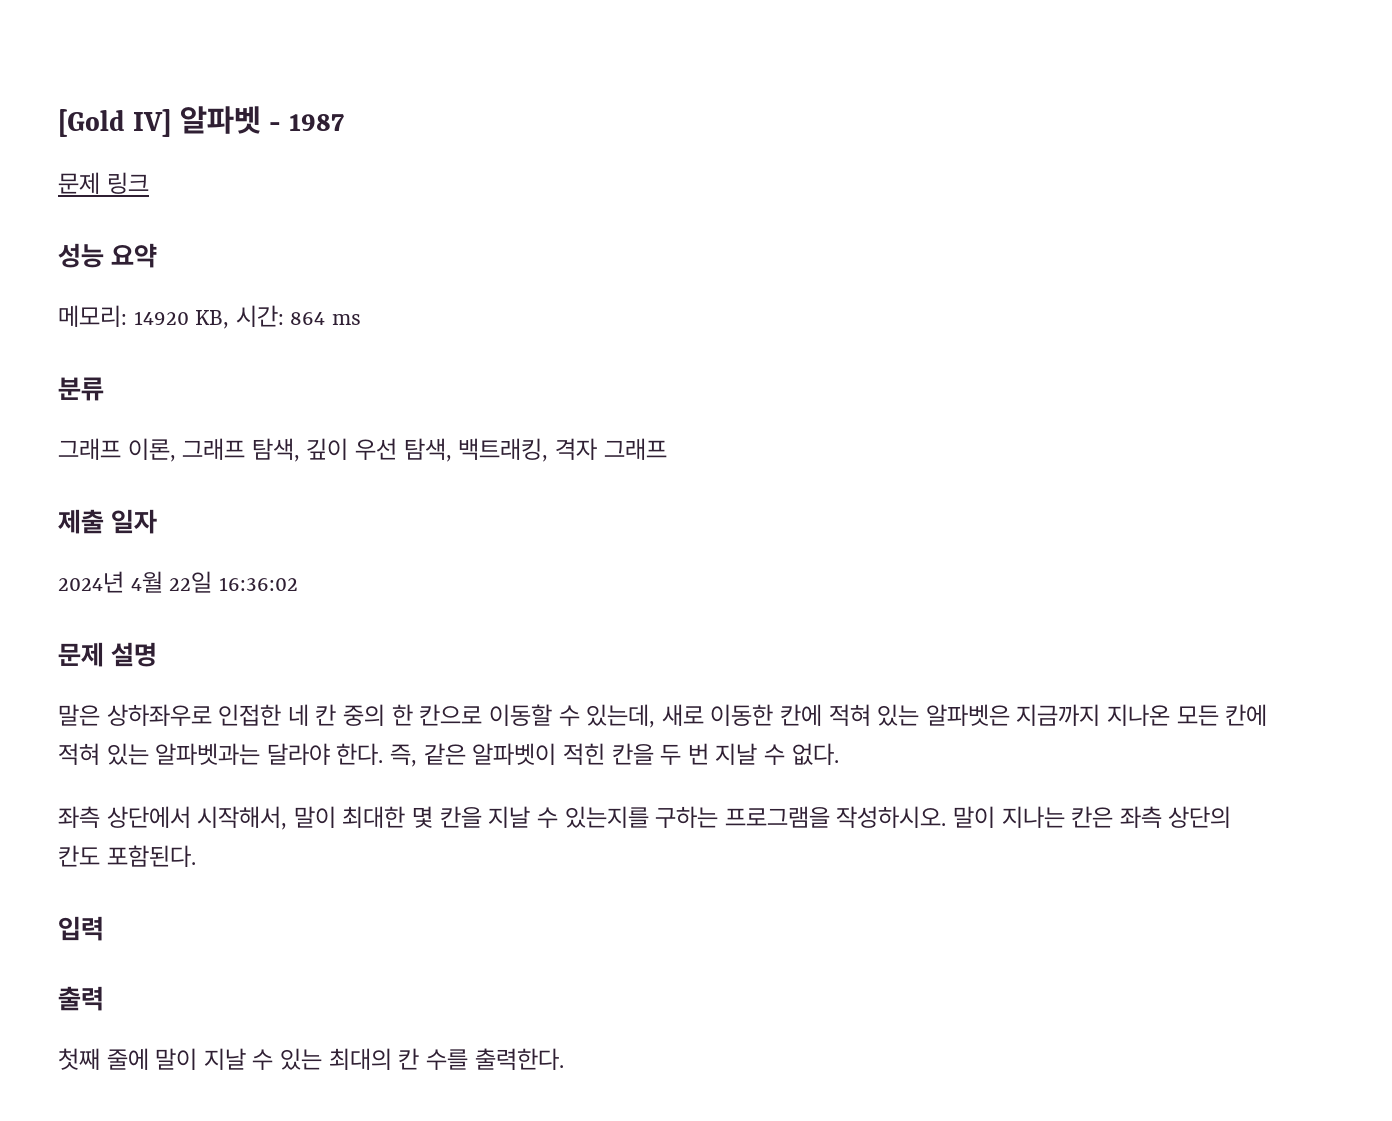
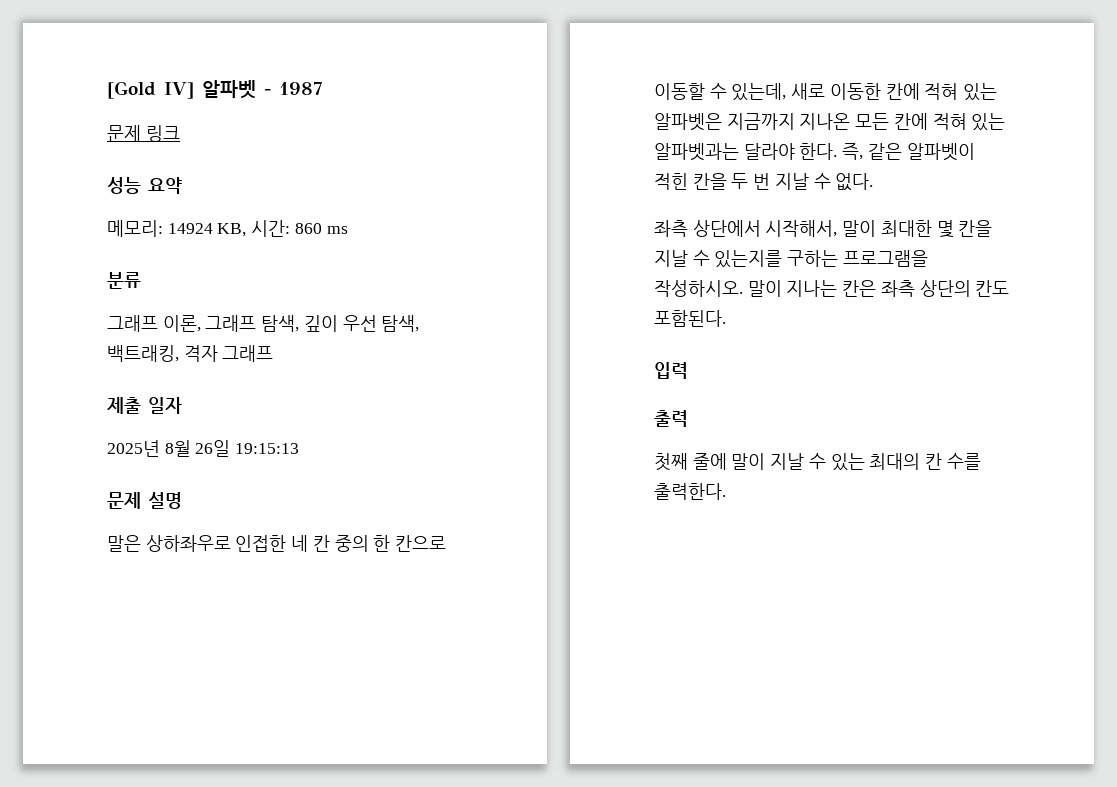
- 메모리: 14920 KB, 시간: 864 ms
+ 메모리: 14924 KB, 시간: 860 ms
- 2024년 4월 22일 16:36:02
+ 2025년 8월 26일 19:15:13

